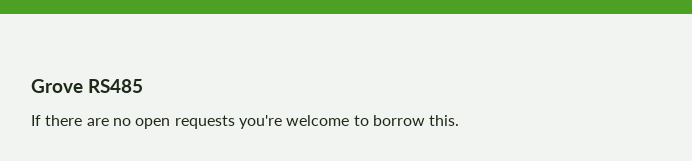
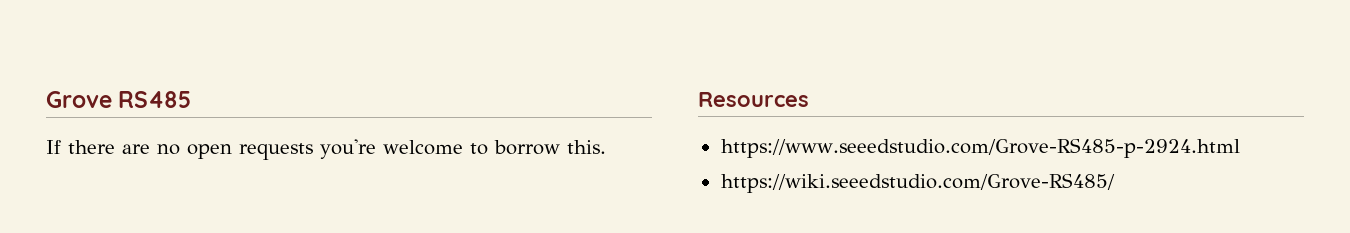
+ Resources
+ https://www.seeedstudio.com/Grove-RS485-p-2924.html
+ https://wiki.seeedstudio.com/Grove-RS485/

